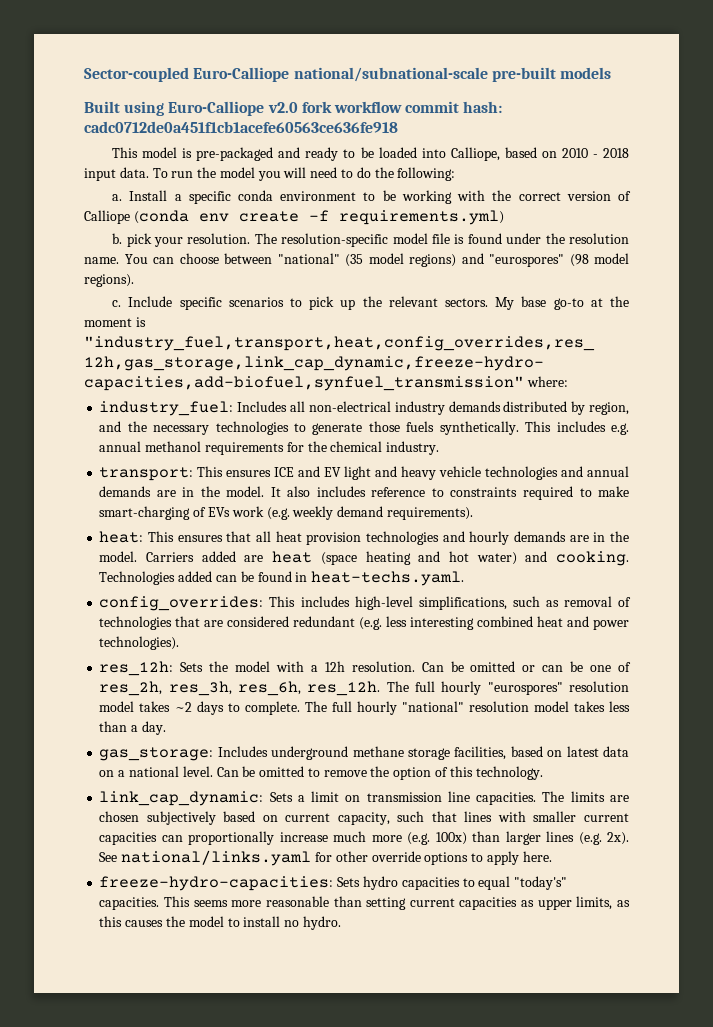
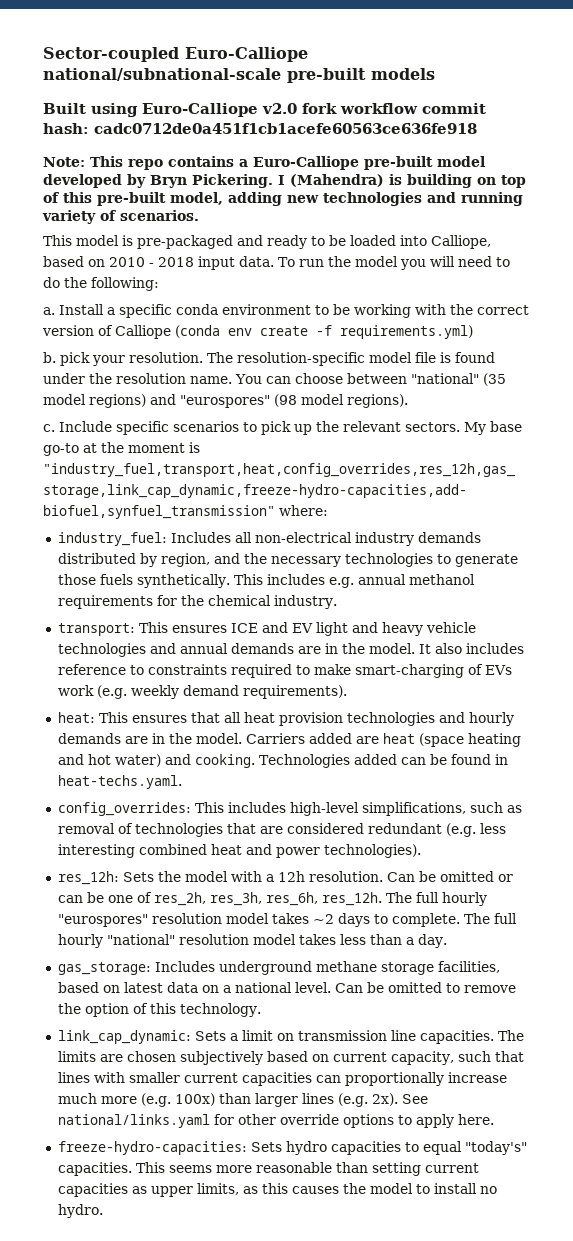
+ Note: This repo contains a Euro-Calliope pre-built model developed by Bryn Pickering. I (Mahendra) is building on top of this pre-built model, adding new technologies and running variety of scenarios.

